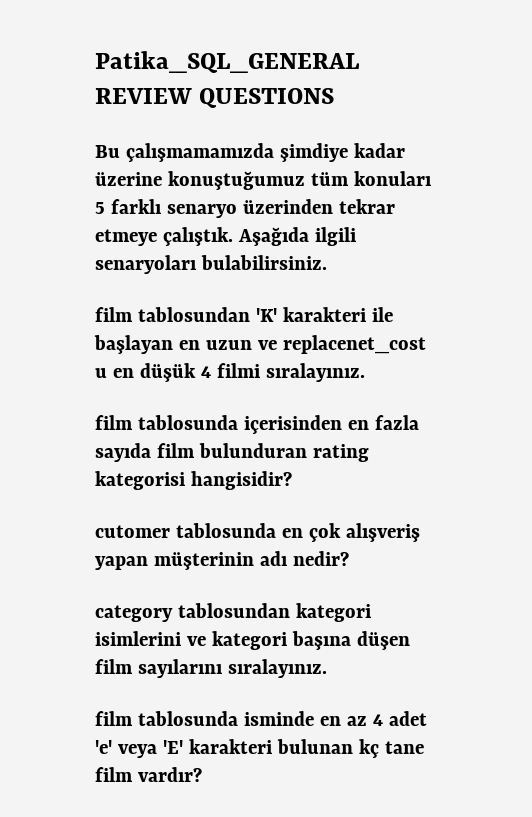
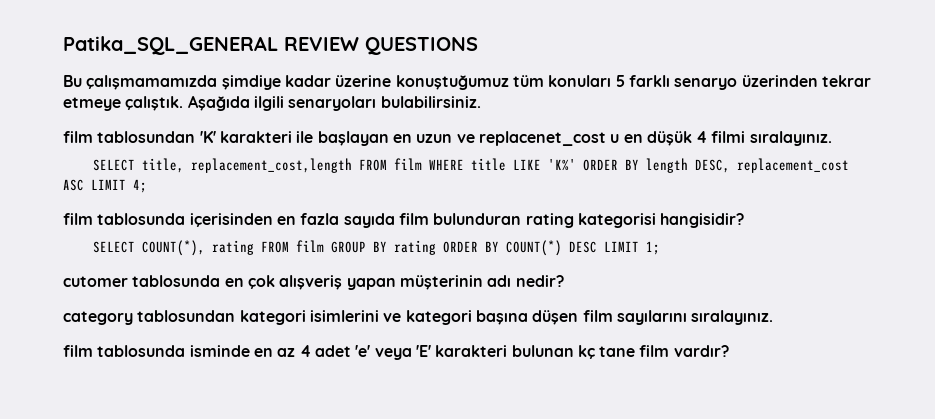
+ SELECT title, replacement_cost,length FROM film WHERE title LIKE 'K%' ORDER BY length DESC, replacement_cost ASC LIMIT 4;
+ SELECT COUNT(*), rating FROM film GROUP BY rating ORDER BY COUNT(*) DESC LIMIT 1;

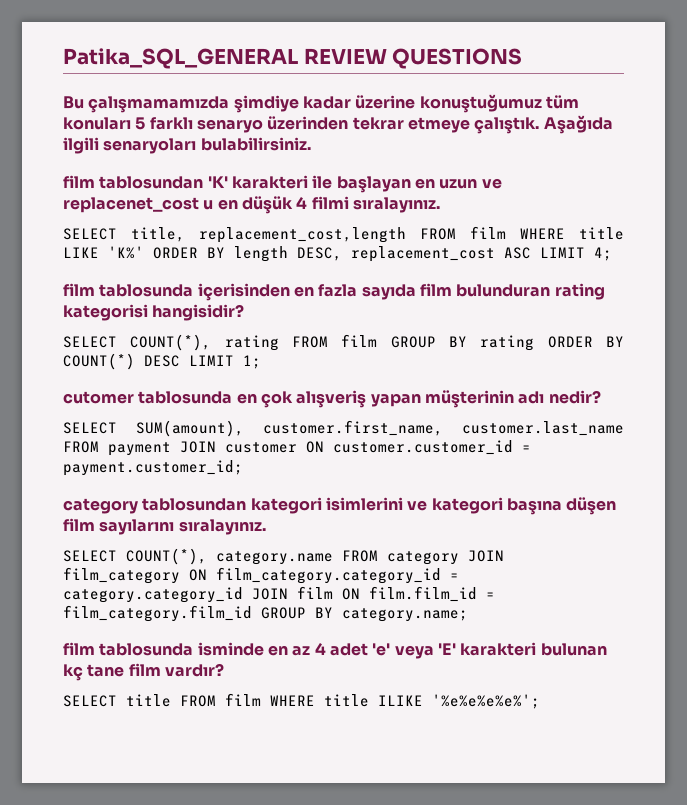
+ SELECT SUM(amount), customer.first_name, customer.last_name FROM payment JOIN customer ON customer.customer_id = payment.customer_id;
+ SELECT COUNT(*), category.name FROM category JOIN film_category ON film_category.category_id = category.category_id JOIN film ON film.film_id = film_category.film_id GROUP BY category.name;
+ SELECT title FROM film WHERE title ILIKE '%e%e%e%e%';

